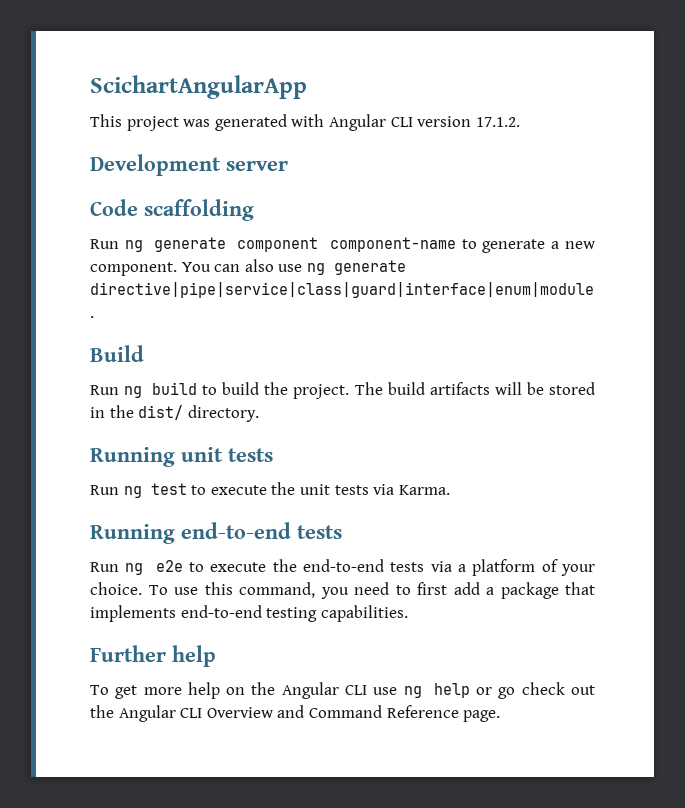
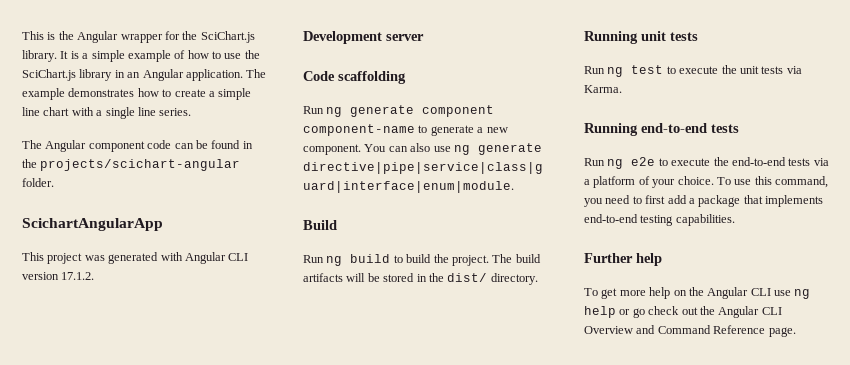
+ This is the Angular wrapper for the SciChart.js library. It is a simple example of how to use the SciChart.js library in an Angular application. The example demonstrates how to create a simple line chart with a single line series.
+ The Angular component code can be found in the projects/scichart-angular folder.

